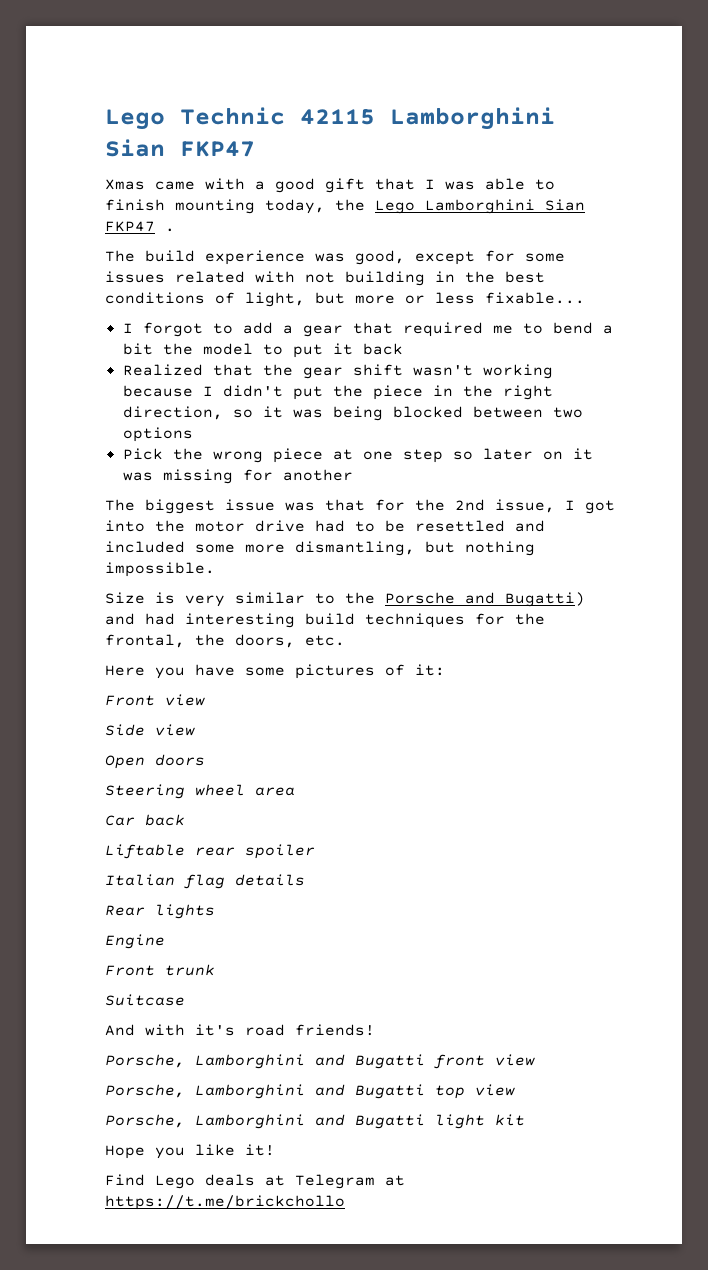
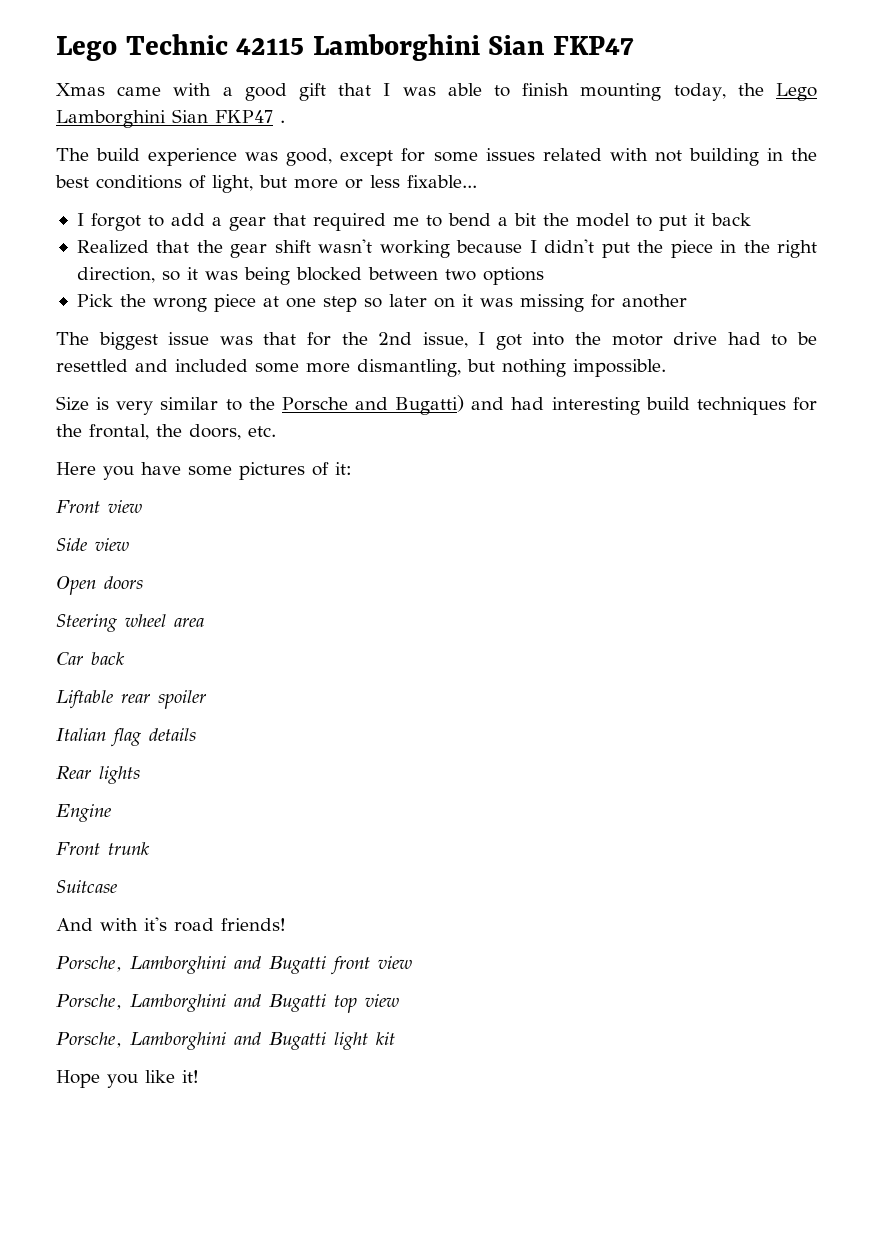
- Find Lego deals at Telegram at https://t.me/brickchollo

